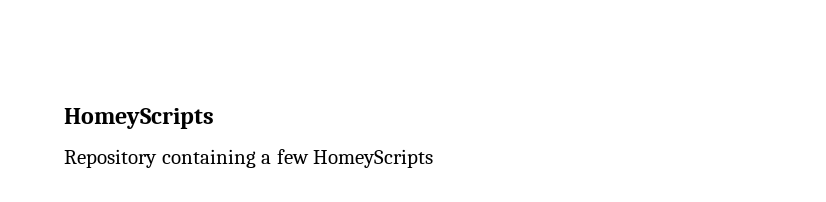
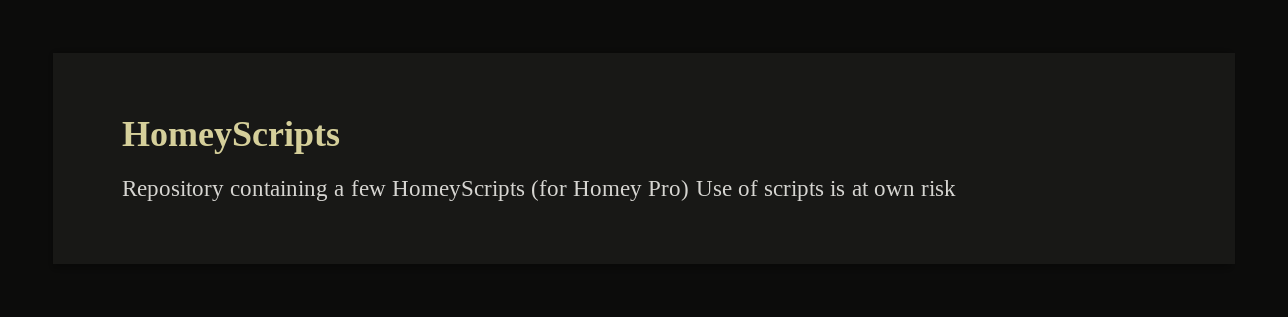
- Repository containing a few HomeyScripts
+ Repository containing a few HomeyScripts (for Homey Pro) Use of scripts is at own risk

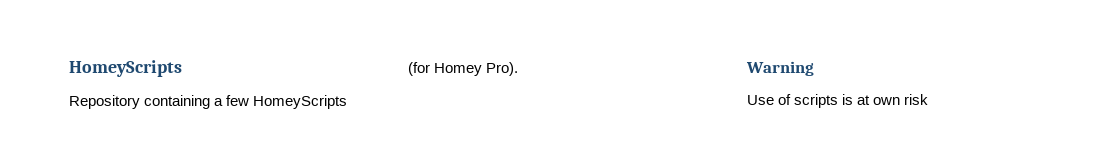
- Repository containing a few HomeyScripts (for Homey Pro) Use of scripts is at own risk
+ Repository containing a few HomeyScripts (for Homey Pro).
+ Warning
+ Use of scripts is at own risk

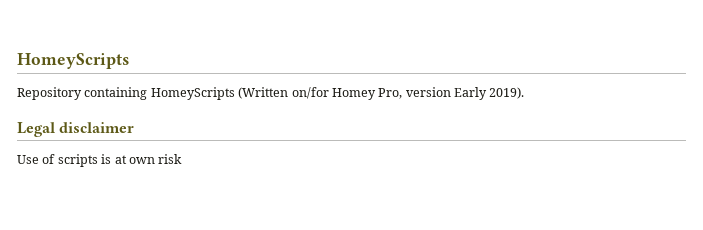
- Repository containing a few HomeyScripts (for Homey Pro).
- Warning
+ Repository containing HomeyScripts (Written on/for Homey Pro, version Early 2019).
+ Legal disclaimer

